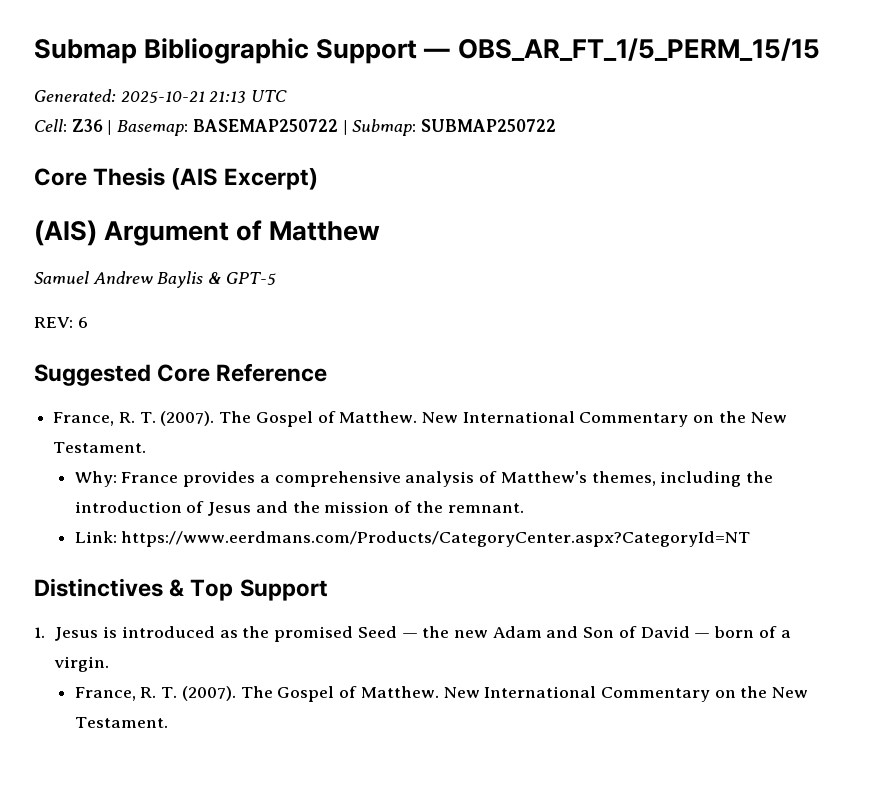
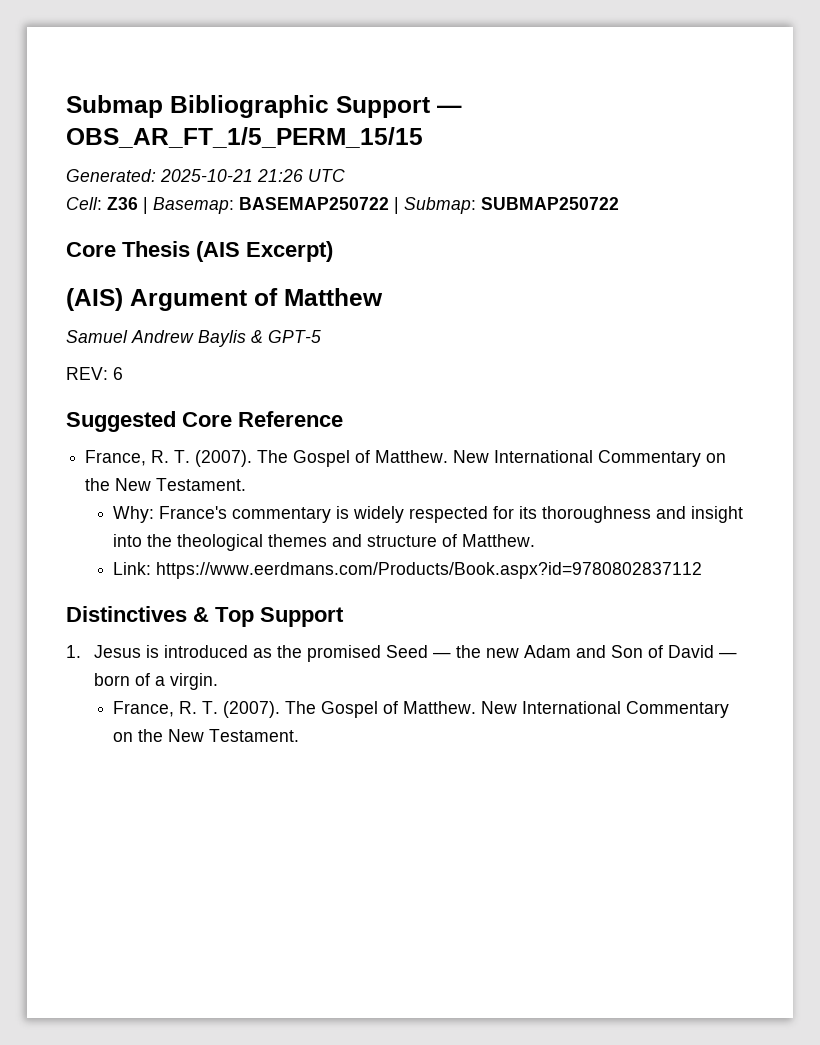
- Generated: 2025-10-21 21:13 UTC
+ Generated: 2025-10-21 21:26 UTC
- Why: France provides a comprehensive analysis of Matthew's themes, including the introduction of Jesus and the mission of the remnant.
+ Why: France's commentary is widely respected for its thoroughness and insight into the theological themes and structure of Matthew.
- Link: https://www.eerdmans.com/Products/CategoryCenter.aspx?CategoryId=NT
+ Link: https://www.eerdmans.com/Products/Book.aspx?id=9780802837112

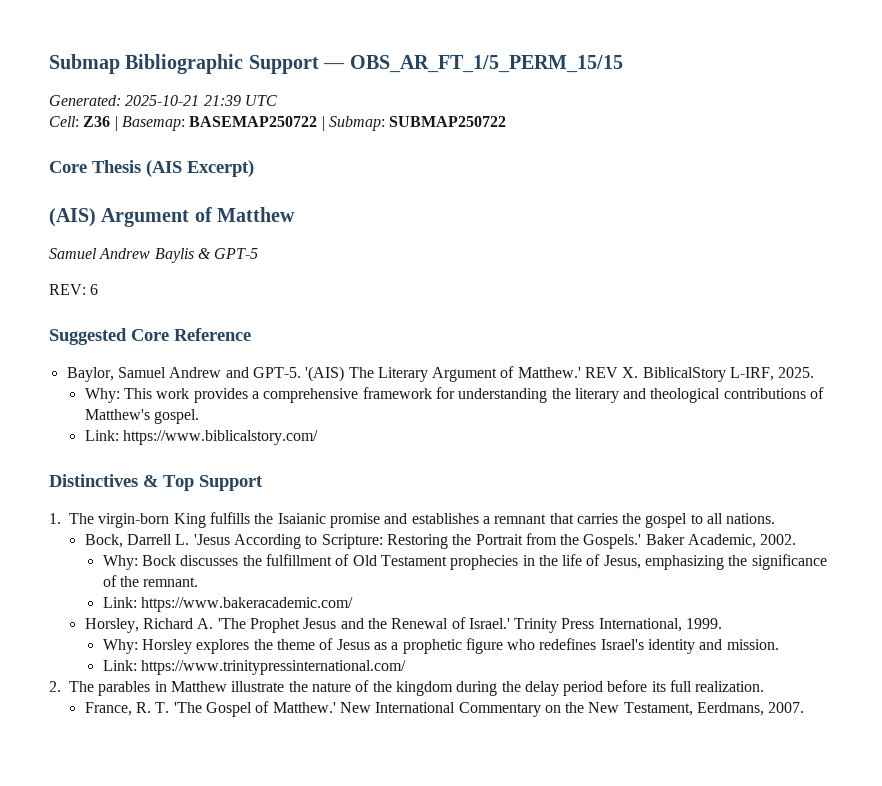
- Generated: 2025-10-21 21:26 UTC
+ Generated: 2025-10-21 21:39 UTC
  Suggested Core Reference
- France, R. T. (2007). The Gospel of Matthew. New International Commentary on the New Testament.
- Why: France's commentary is widely respected for its thoroughness and insight into the theological themes and structure of Matthew.
- Link: https://www.eerdmans.com/Products/Book.aspx?id=9780802837112
+ Baylor, Samuel Andrew and GPT-5. '(AIS) The Literary Argument of Matthew.' REV X. BiblicalStory L-IRF, 2025.
+ Why: This work provides a comprehensive framework for understanding the literary and theological contributions of Matthew's gospel.
+ Link: https://www.biblicalstory.com/
- 1. Jesus is introduced as the promised Seed — the new Adam and Son of David — born of a virgin.
- France, R. T. (2007). The Gospel of Matthew. New International Commentary on the New Testament.
+ 1. The virgin-born King fulfills the Isaianic promise and establishes a remnant that carries the gospel to all nations.
+ Bock, Darrell L. 'Jesus According to Scripture: Restoring the Portrait from the Gospels.' Baker Academic, 2002.
+ Why: Bock discusses the fulfillment of Old Testament prophecies in the life of Jesus, emphasizing the significance of the remnant.
+ Link: https://www.bakeracademic.com/
+ Horsley, Richard A. 'The Prophet Jesus and the Renewal of Israel.' Trinity Press International, 1999.
+ Why: Horsley explores the theme of Jesus as a prophetic figure who redefines Israel's identity and mission.
+ Link: https://www.trinitypressinternational.com/
+ 2. The parables in Matthew illustrate the nature of the kingdom during the delay period before its full realization.
+ France, R. T. 'The Gospel of Matthew.' New International Commentary on the New Testament, Eerdmans, 2007.

